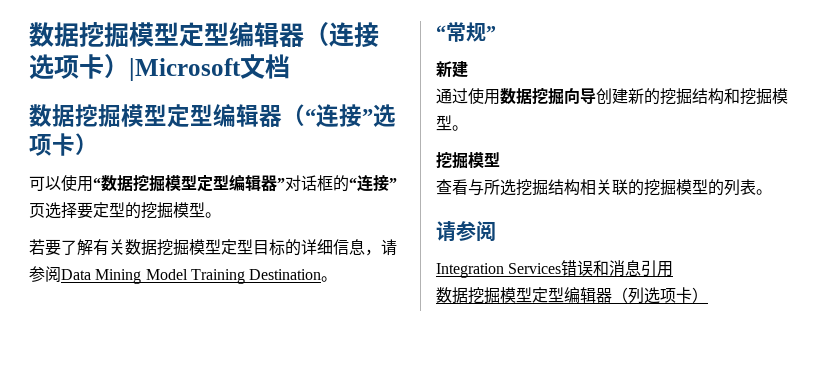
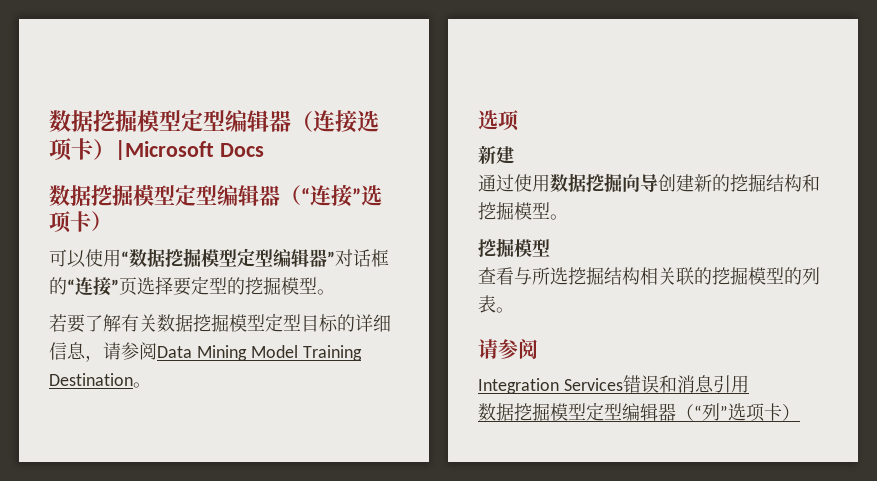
- 数据挖掘模型定型编辑器（连接选项卡）|Microsoft文档
+ 数据挖掘模型定型编辑器（连接选项卡）|Microsoft Docs
  若要了解有关数据挖掘模型定型目标的详细信息，请参阅Data Mining Model Training Destination。
- “常规”
+ 选项
- 数据挖掘模型定型编辑器（列选项卡）
+ 数据挖掘模型定型编辑器（“列”选项卡）

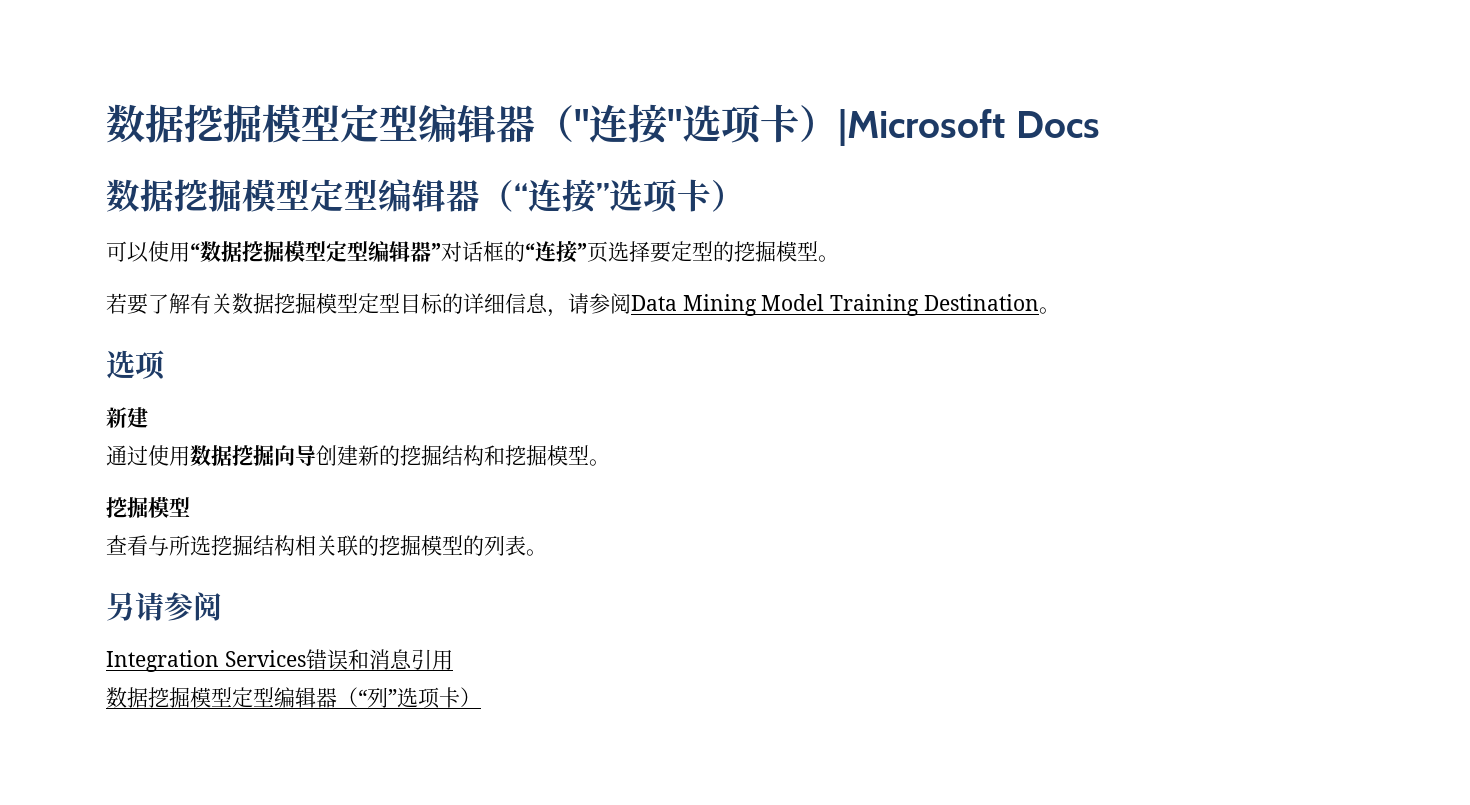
- 数据挖掘模型定型编辑器（连接选项卡）|Microsoft Docs
+ 数据挖掘模型定型编辑器（"连接"选项卡）|Microsoft Docs
  查看与所选挖掘结构相关联的挖掘模型的列表。
- 请参阅
+ 另请参阅

